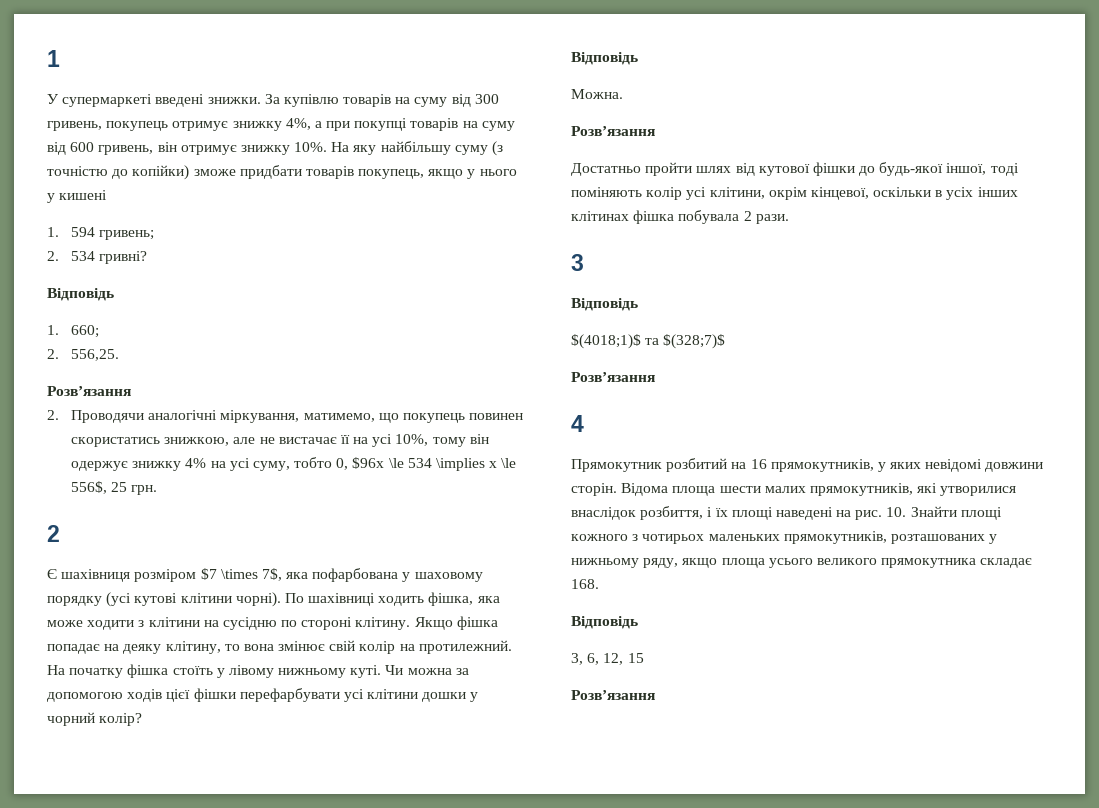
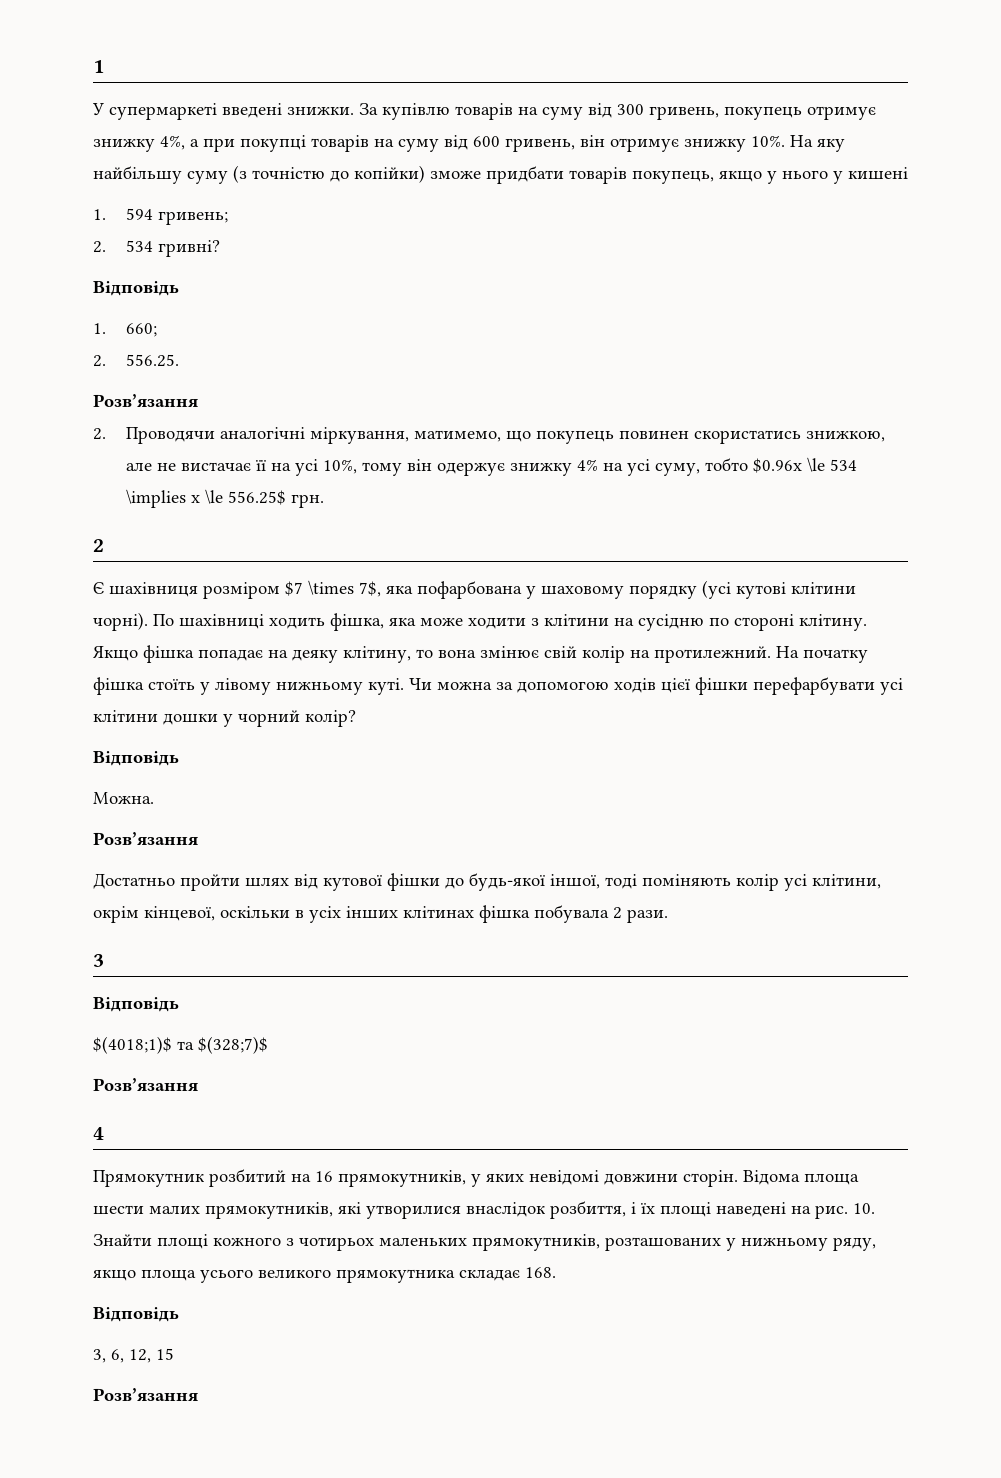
- 2. 556,25.
+ 2. 556.25.
- 2. Проводячи аналогічні міркування, матимемо, що покупець повинен скористатись знижкою, але не вистачає її на усі 10%, тому він одержує знижку 4% на усі суму, тобто 0, $96x \le 534 \implies x \le 556$, 25 грн.
+ 2. Проводячи аналогічні міркування, матимемо, що покупець повинен скористатись знижкою, але не вистачає її на усі 10%, тому він одержує знижку 4% на усі суму, тобто $0.96x \le 534 \implies x \le 556.25$ грн.

